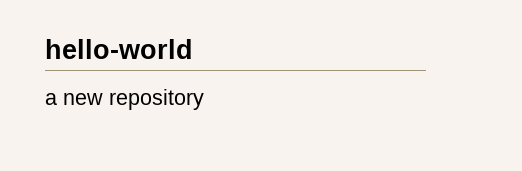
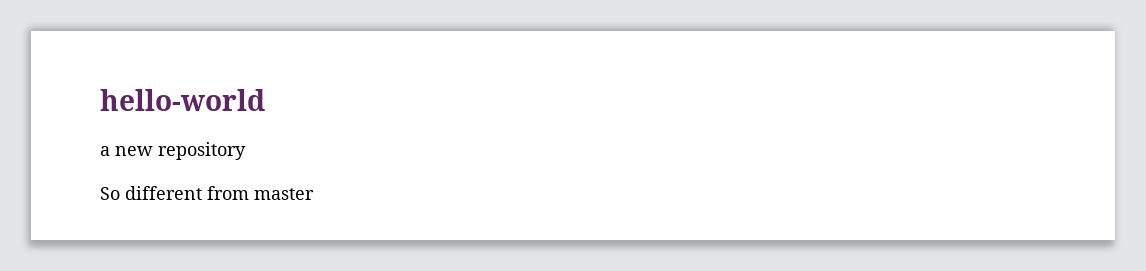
+ So different from master

